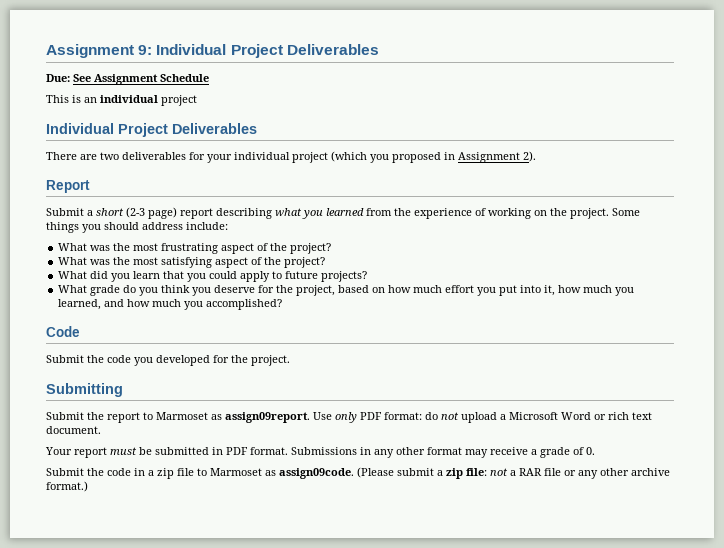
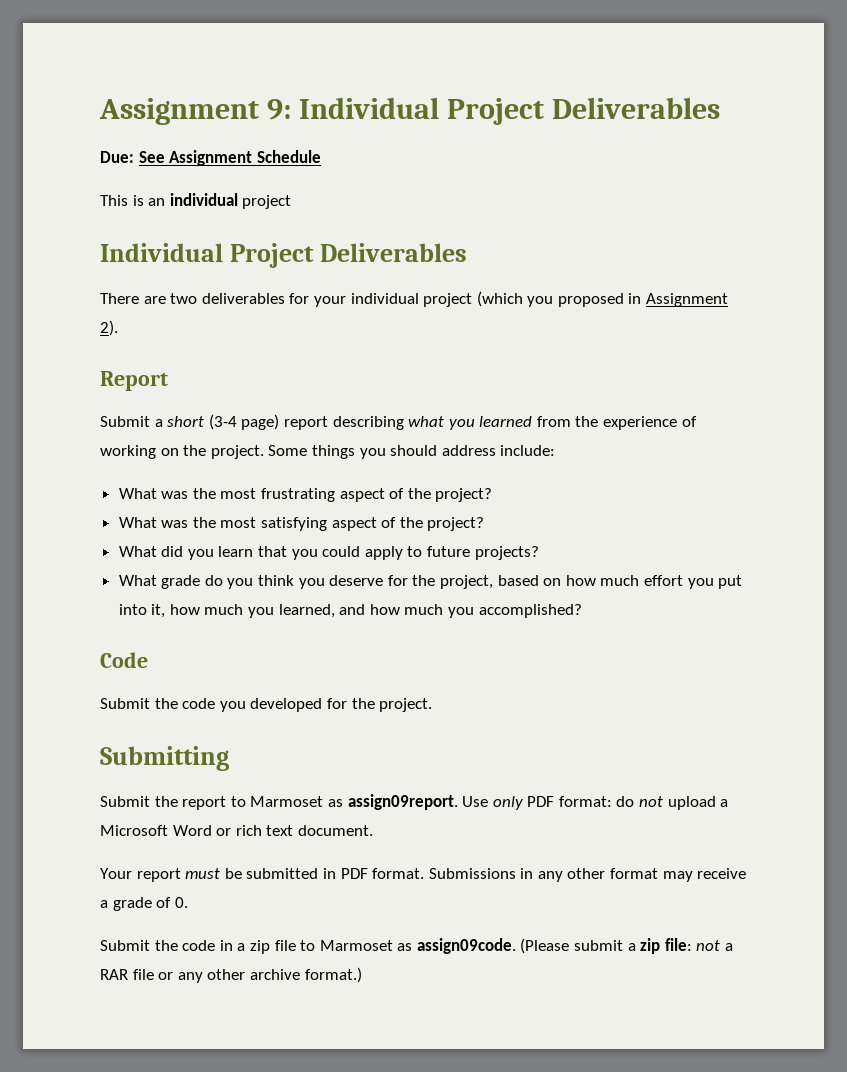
- Submit a short (2-3 page) report describing what you learned from the experience of working on the project.
+ Submit a short (3-4 page) report describing what you learned from the experience of working on the project.

